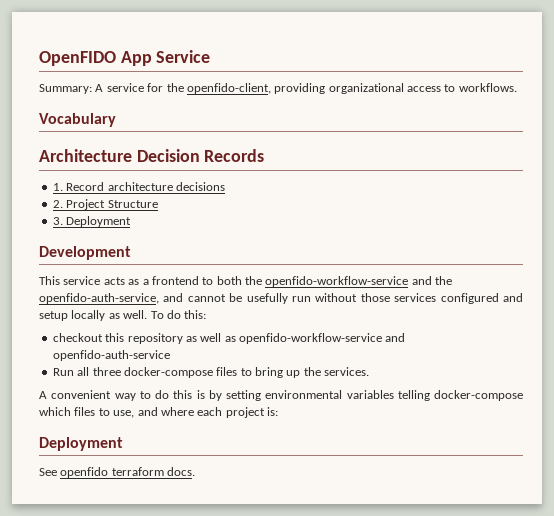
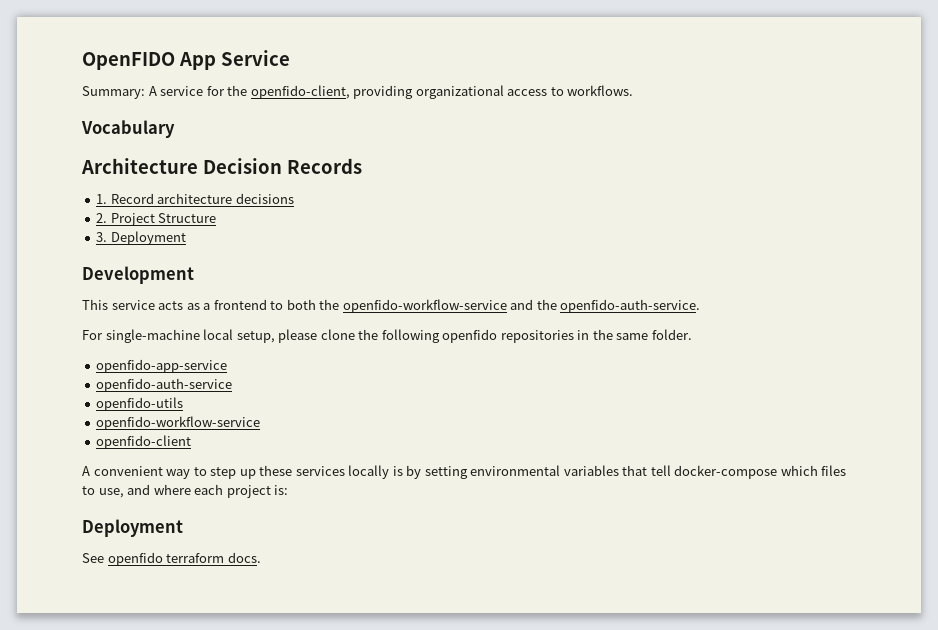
- This service acts as a frontend to both the openfido-workflow-service and the openfido-auth-service, and cannot be usefully run without those services configured and setup locally as well. To do this:
- checkout this repository as well as openfido-workflow-service and openfido-auth-service
- Run all three docker-compose files to bring up the services.
+ This service acts as a frontend to both the openfido-workflow-service and the openfido-auth-service.
+ For single-machine local setup, please clone the following openfido repositories in the same folder.
+ openfido-app-service
+ openfido-auth-service
+ openfido-utils
+ openfido-workflow-service
+ openfido-client
- A convenient way to do this is by setting environmental variables telling docker-compose which files to use, and where each project is:
+ A convenient way to step up these services locally is by setting environmental variables that tell docker-compose which files to use, and where each project is:

